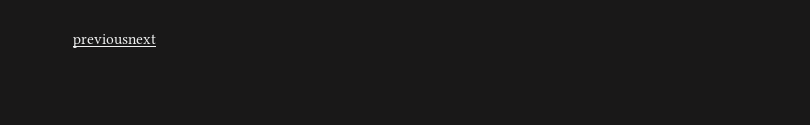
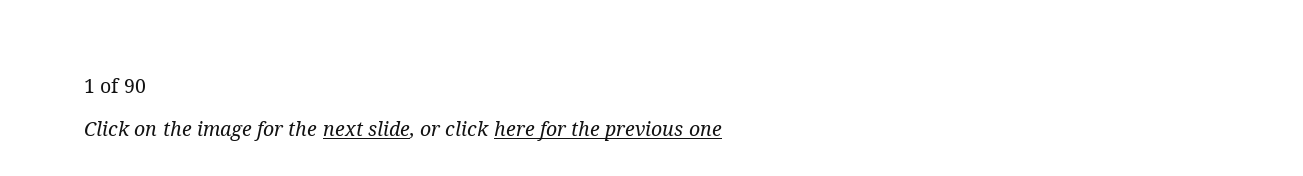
- previousnext
+ 1 of 90
+ Click on the image for the next slide, or click here for the previous one

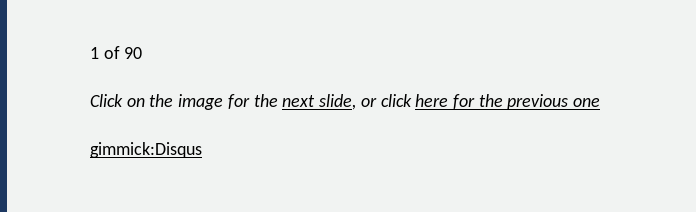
+ gimmick:Disqus

